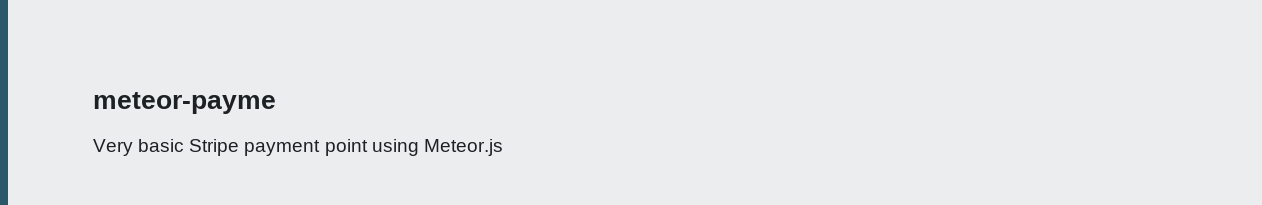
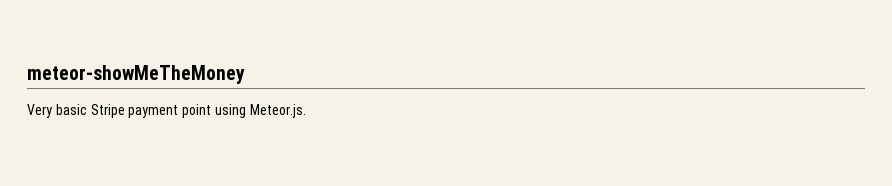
- meteor-payme
+ meteor-showMeTheMoney
- Very basic Stripe payment point using Meteor.js
+ Very basic Stripe payment point using Meteor.js.

